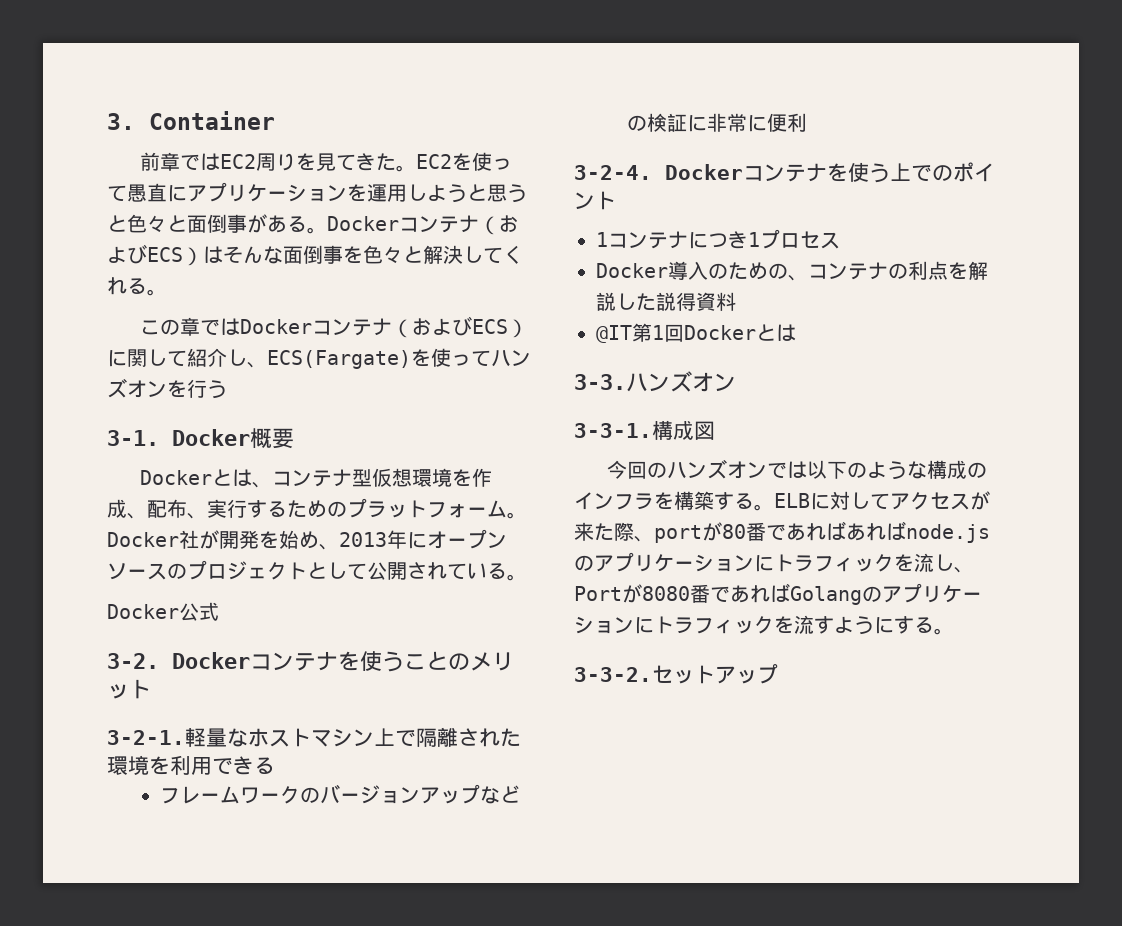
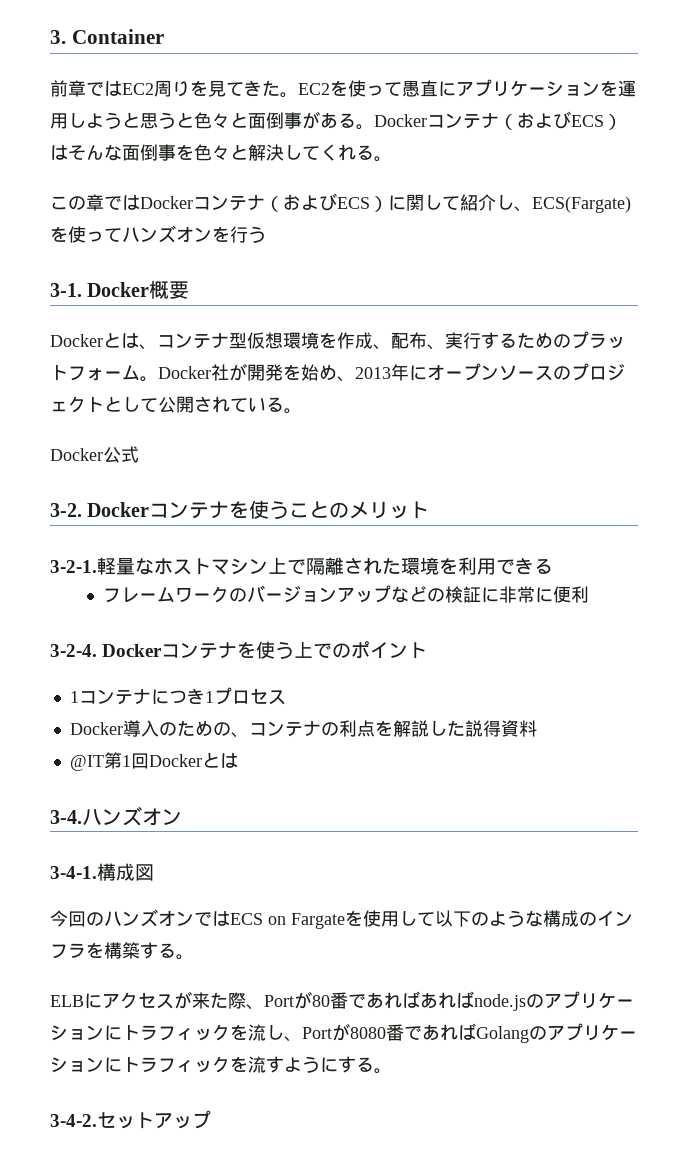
- 3-3.
+ 3-4.
- 3-3-1.
+ 3-4-1.
- 今回のハンズオンでは以下のような構成のインフラを構築する。ELBに対してアクセスが来た際、portが80番であればあればnode.jsのアプリケーションにトラフィックを流し、Portが8080番であればGolangのアプリケーションにトラフィックを流すようにする。
+ 今回のハンズオンではECS on Fargateを使用して以下のような構成のインフラを構築する。
+ ELBにアクセスが来た際、Portが80番であればあればnode.jsのアプリケーションにトラフィックを流し、Portが8080番であればGolangのアプリケーションにトラフィックを流すようにする。
- 3-3-2.
+ 3-4-2.

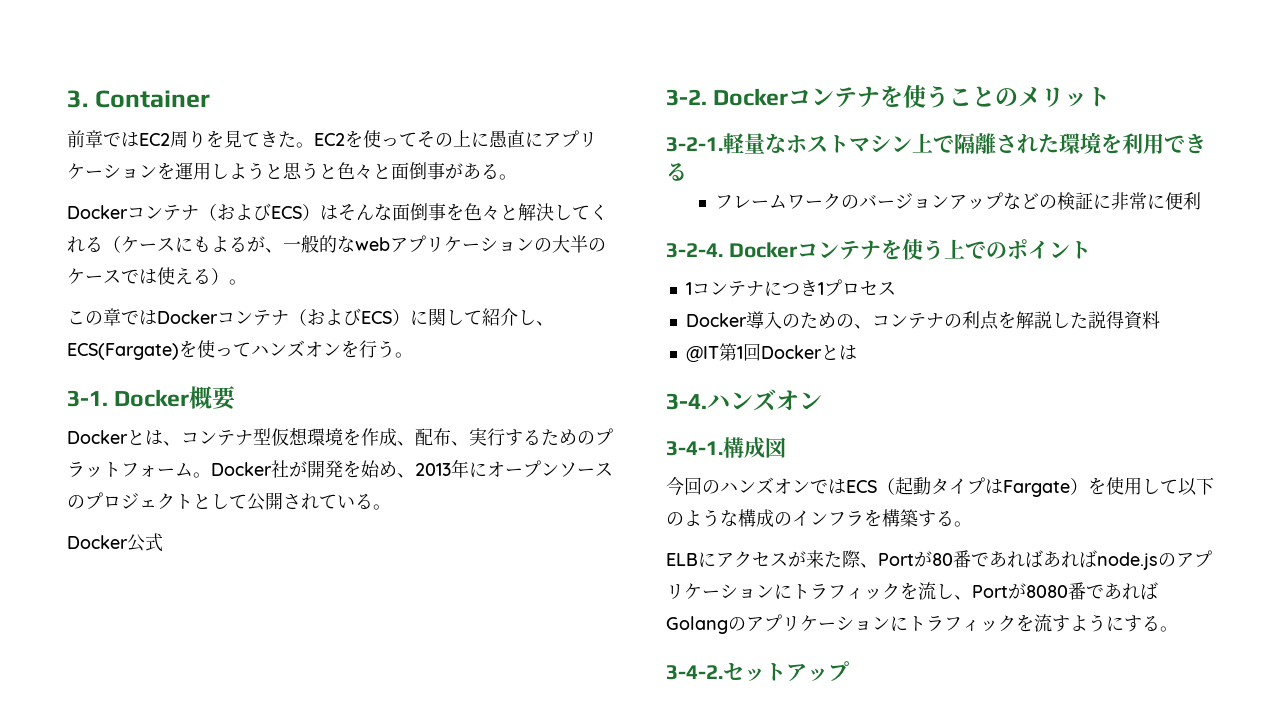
- EC2を使って愚直にアプリケーションを運用しようと思うと色々と面倒事がある。Dockerコンテナ（およびECS）はそんな面倒事を色々と解決してくれる。
+ EC2を使ってその上に愚直にアプリケーションを運用しようと思うと色々と面倒事がある。
+ Dockerコンテナ（およびECS）はそんな面倒事を色々と解決してくれる（ケースにもよるが、一般的なwebアプリケーションの大半のケースでは使える）。
- この章ではDockerコンテナ（およびECS）に関して紹介し、ECS(Fargate)を使ってハンズオンを行う
+ この章ではDockerコンテナ（およびECS）に関して紹介し、ECS(Fargate)を使ってハンズオンを行う。
- 今回のハンズオンではECS on Fargateを使用して以下のような構成のインフラを構築する。
+ 今回のハンズオンではECS（起動タイプはFargate）を使用して以下のような構成のインフラを構築する。

